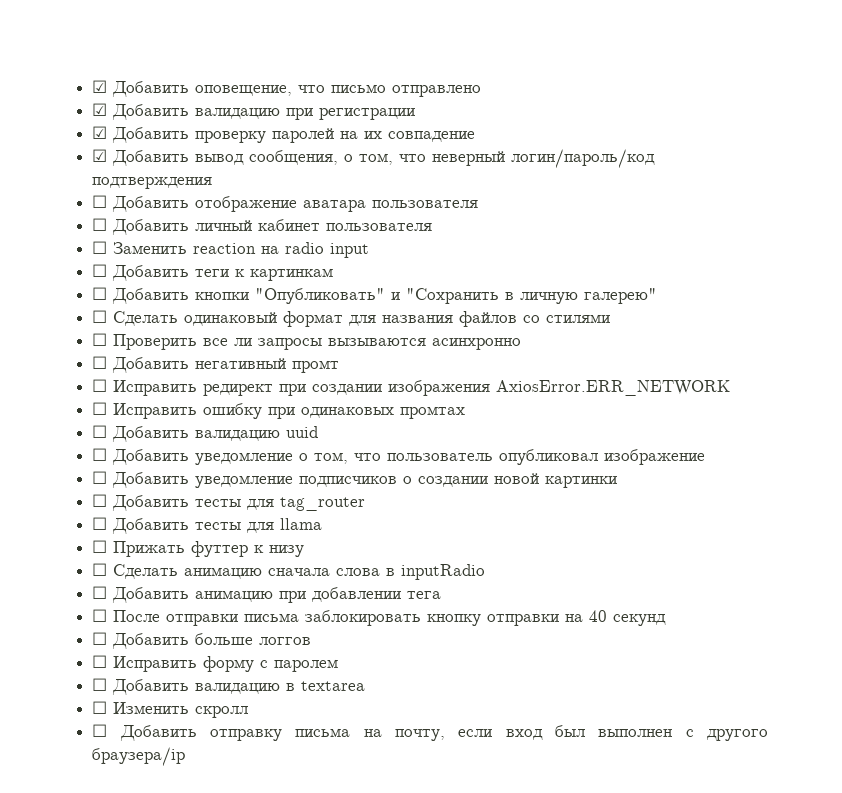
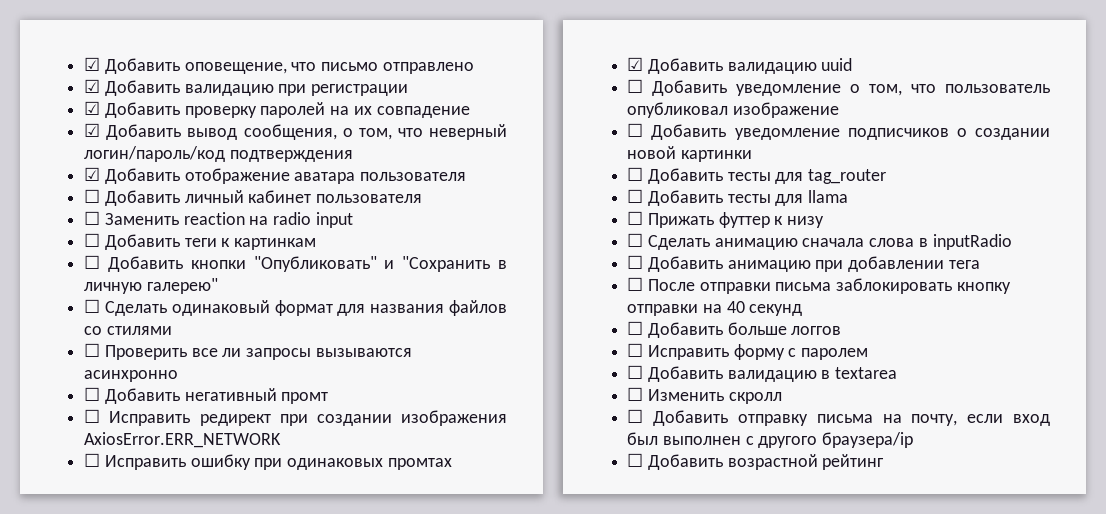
- ☐ Добавить отображение аватара пользователя
+ ☑ Добавить отображение аватара пользователя
- ☐ Добавить валидацию uuid
+ ☑ Добавить валидацию uuid
+ ☐ Добавить возрастной рейтинг

